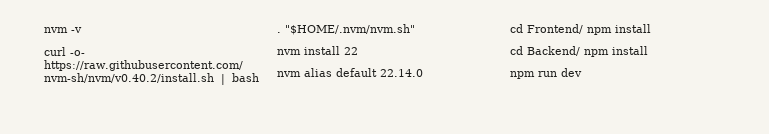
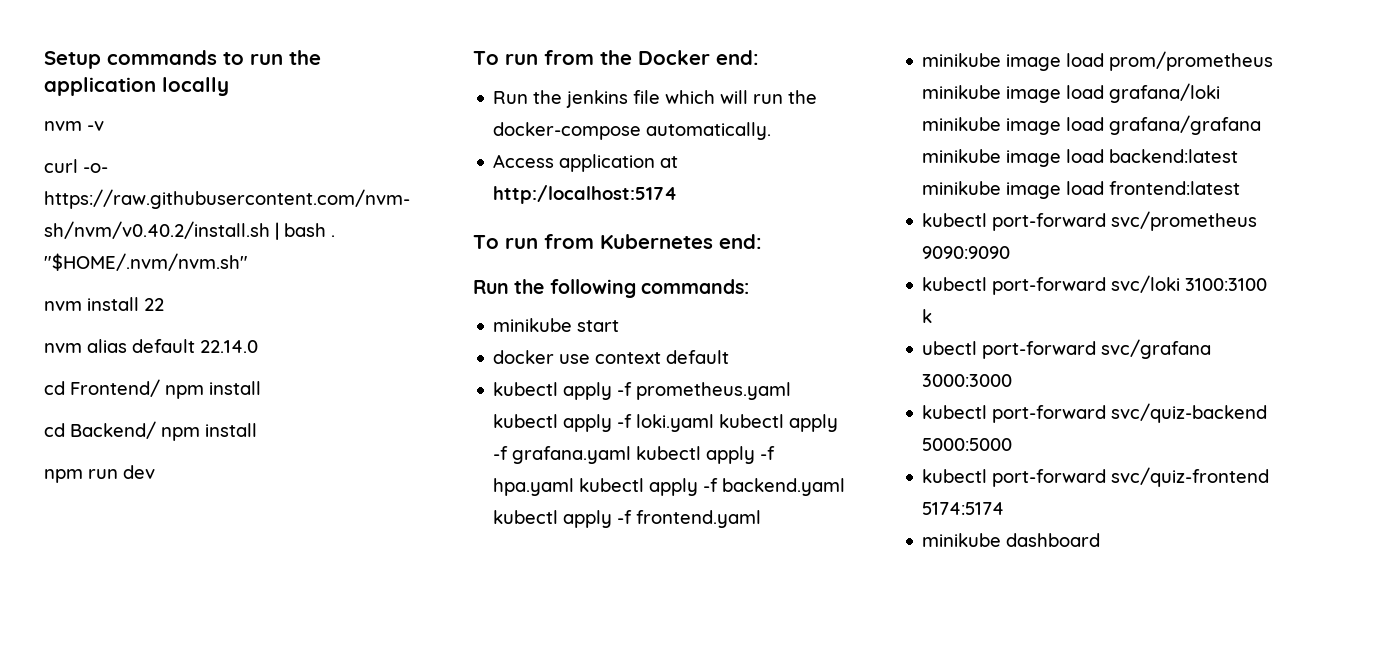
+ Setup commands to run the application locally
+ To run from the Docker end:
+ Run the jenkins file which will run the docker-compose automatically.
+ Access application at http:/localhost:5174
+ To run from Kubernetes end:
+ Run the following commands:
+ minikube start
+ docker use context default
+ kubectl apply -f prometheus.yaml kubectl apply -f loki.yaml kubectl apply -f grafana.yaml kubectl apply -f hpa.yaml kubectl apply -f backend.yaml kubectl apply -f frontend.yaml
+ minikube image load prom/prometheus minikube image load grafana/loki minikube image load grafana/grafana minikube image load backend:latest minikube image load frontend:latest
+ kubectl port-forward svc/prometheus 9090:9090
+ kubectl port-forward svc/loki 3100:3100 k
+ ubectl port-forward svc/grafana 3000:3000
+ kubectl port-forward svc/quiz-backend 5000:5000
+ kubectl port-forward svc/quiz-frontend 5174:5174
+ minikube dashboard

